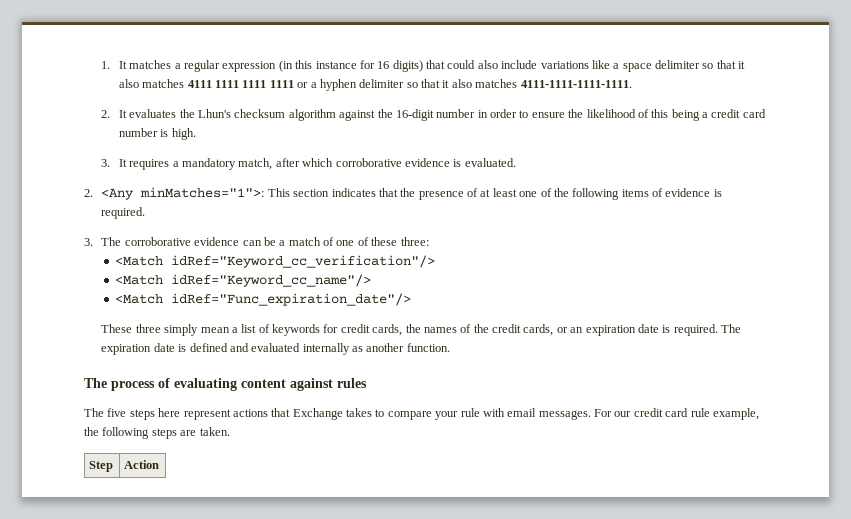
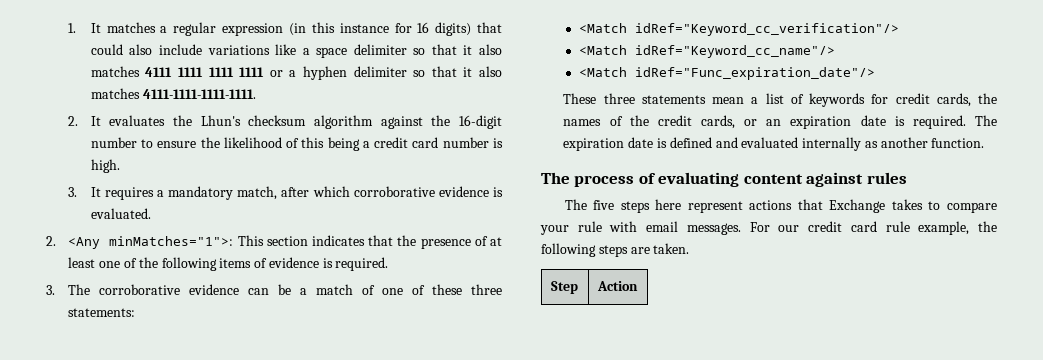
- 2. It evaluates the Lhun's checksum algorithm against the 16-digit number in order to ensure the likelihood of this being a credit card number is high.
+ 2. It evaluates the Lhun's checksum algorithm against the 16-digit number to ensure the likelihood of this being a credit card number is high.
- 3. The corroborative evidence can be a match of one of these three:
+ 3. The corroborative evidence can be a match of one of these three statements:
- These three simply mean a list of keywords for credit cards, the names of the credit cards, or an expiration date is required.
+ These three statements mean a list of keywords for credit cards, the names of the credit cards, or an expiration date is required.

